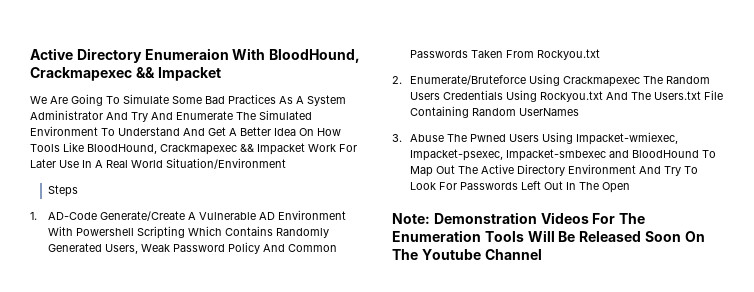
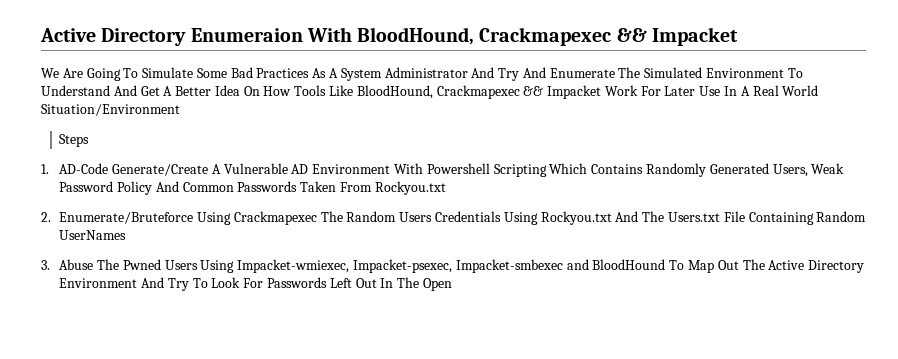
- Note: Demonstration Videos For The Enumeration Tools Will Be Released Soon On The Youtube Channel

